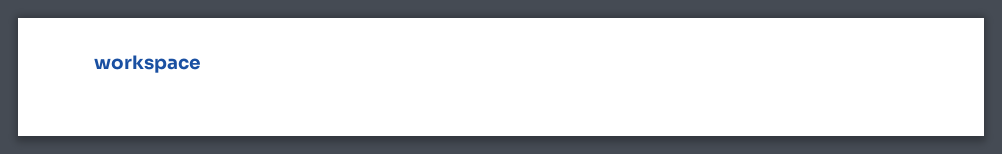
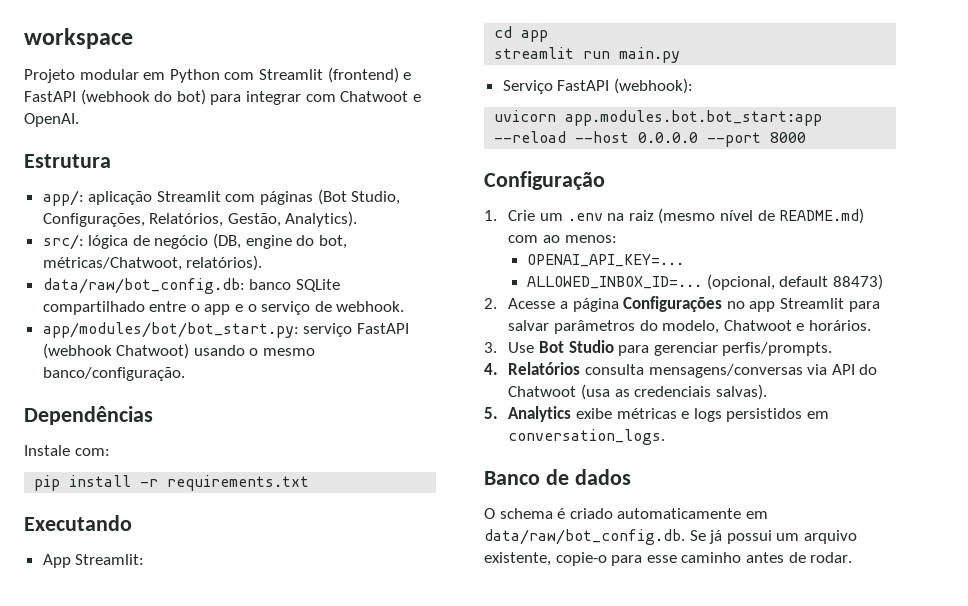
+ Projeto modular em Python com Streamlit (frontend) e FastAPI (webhook do bot) para integrar com Chatwoot e OpenAI.
+ Estrutura
+ app/: aplicação Streamlit com páginas (Bot Studio, Configurações, Relatórios, Gestão, Analytics).
+ src/: lógica de negócio (DB, engine do bot, métricas/Chatwoot, relatórios).
+ data/raw/bot_config.db: banco SQLite compartilhado entre o app e o serviço de webhook.
+ app/modules/bot/bot_start.py: serviço FastAPI (webhook Chatwoot) usando o mesmo banco/configuração.
+ Dependências
+ Instale com:
+ pip install -r requirements.txt
+ Executando
+ App Streamlit:
+ cd app
+ streamlit run main.py
+ Serviço FastAPI (webhook):
+ uvicorn app.modules.bot.bot_start:app --reload --host 0.0.0.0 --port 8000
+ Configuração
+ 1. Crie um .env na raiz (mesmo nível de README.md) com ao menos:
+ OPENAI_API_KEY=...
+ ALLOWED_INBOX_ID=... (opcional, default 88473)
+ 2. Acesse a página Configurações no app Streamlit para salvar parâmetros do modelo, Chatwoot e horários.
+ 3. Use Bot Studio para gerenciar perfis/prompts.
+ 4. Relatórios consulta mensagens/conversas via API do Chatwoot (usa as credenciais salvas).
+ 5. Analytics exibe métricas e logs persistidos em conversation_logs.
+ Banco de dados
+ O schema é criado automaticamente em data/raw/bot_config.db. Se já possui um arquivo existente, copie-o para esse caminho antes de rodar.

